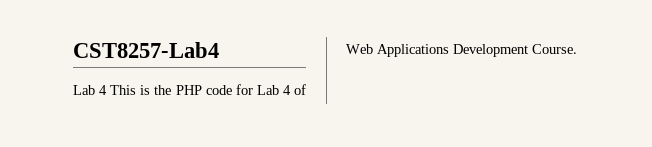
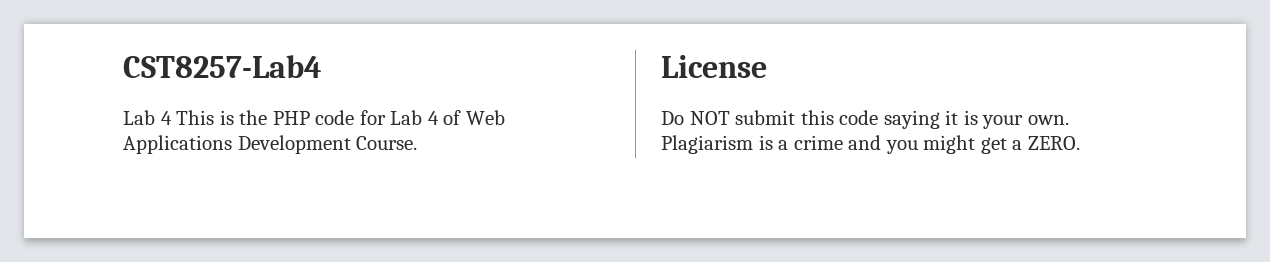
+ License
+ Do NOT submit this code saying it is your own. Plagiarism is a crime and you might get a ZERO.

